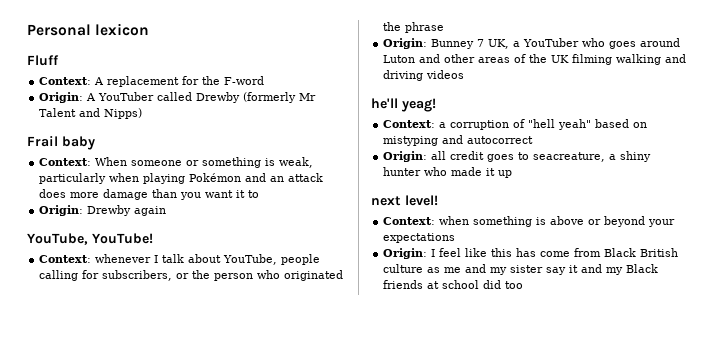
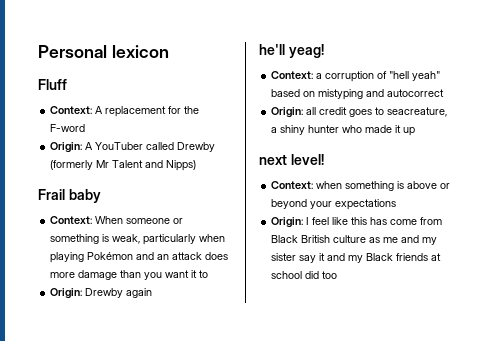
- YouTube, YouTube!
- Context: whenever I talk about YouTube, people calling for subscribers, or the person who originated the phrase
- Origin: Bunney 7 UK, a YouTuber who goes around Luton and other areas of the UK filming walking and driving videos

